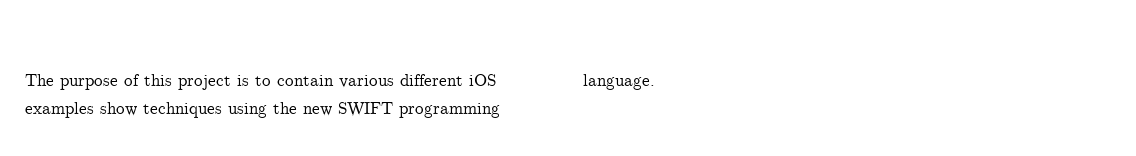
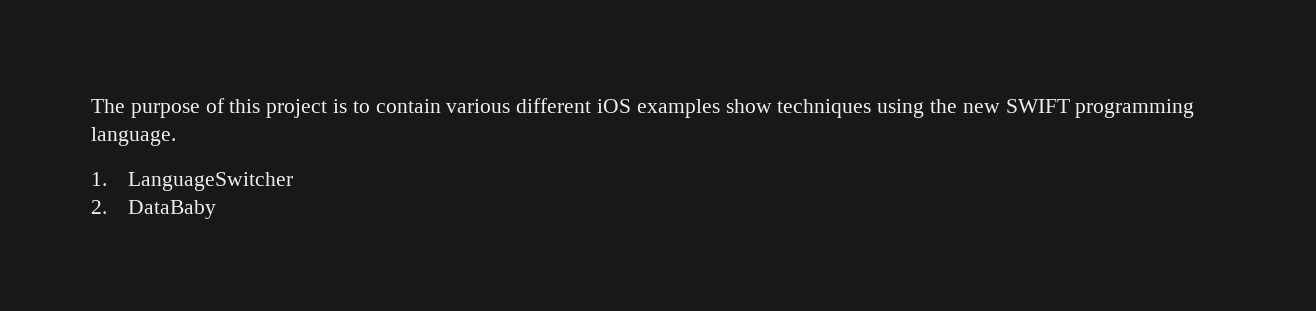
+ 1. LanguageSwitcher
+ 2. DataBaby

